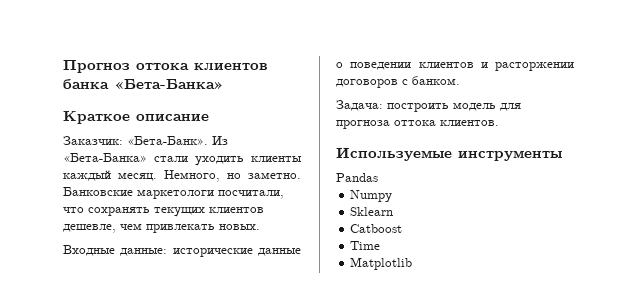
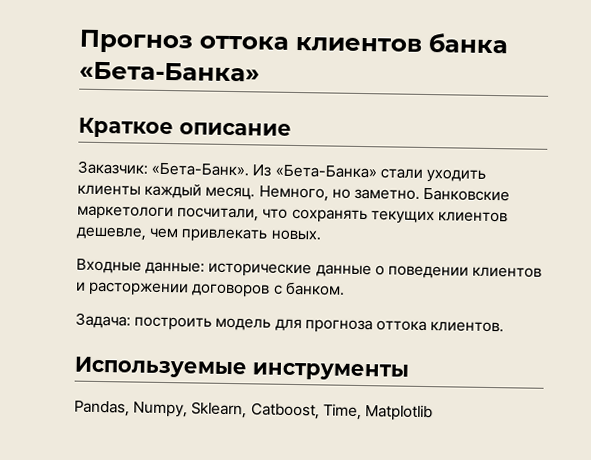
- Pandas
- Numpy
- Sklearn
- Catboost
- Time
- Matplotlib
+ Pandas, Numpy, Sklearn, Catboost, Time, Matplotlib

